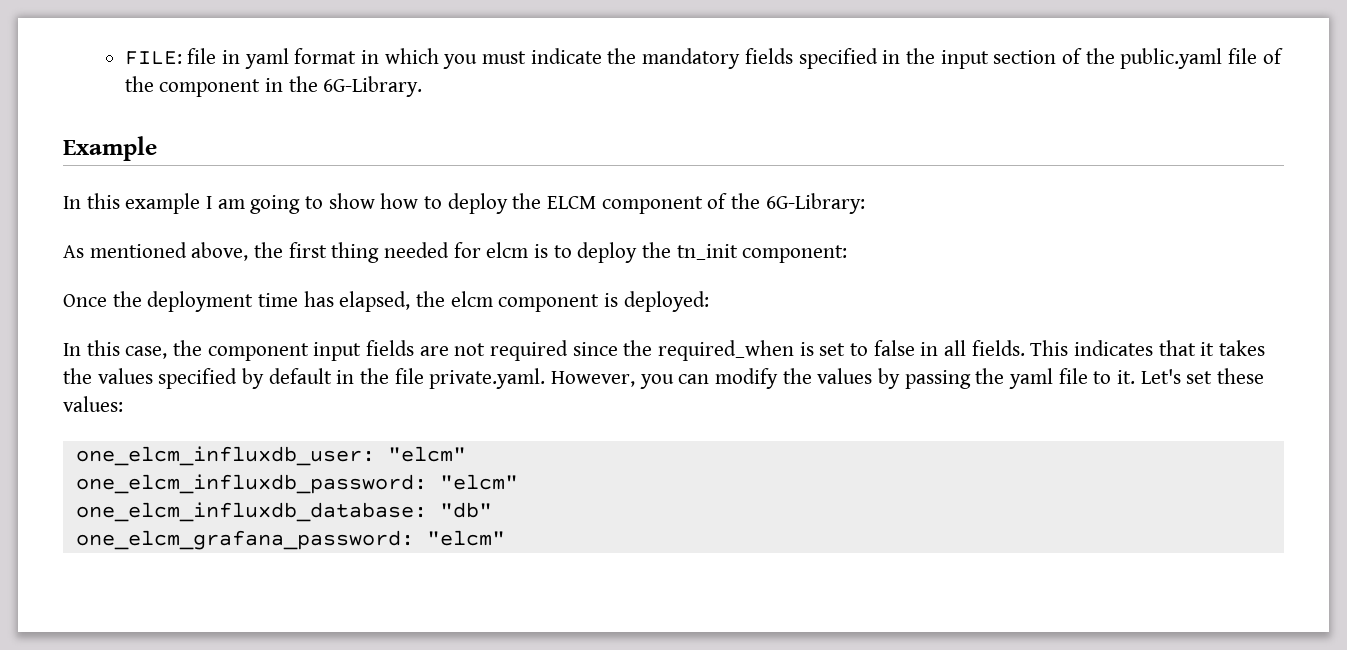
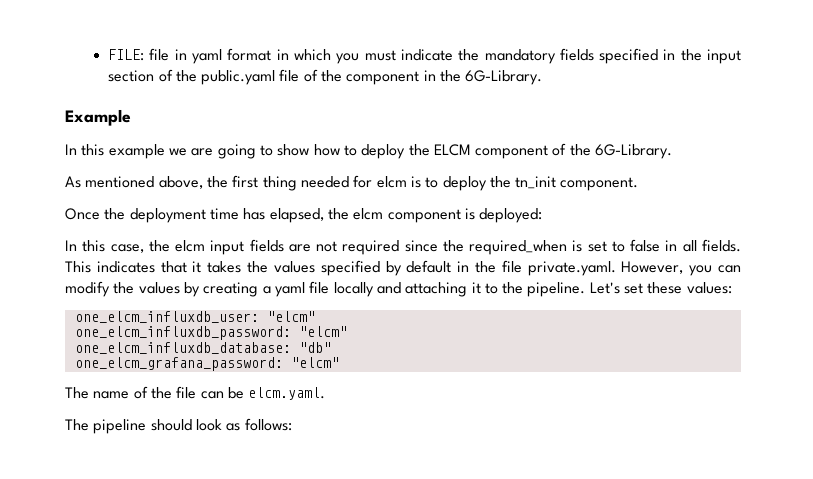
- In this example I am going to show how to deploy the ELCM component of the 6G-Library:
+ In this example we are going to show how to deploy the ELCM component of the 6G-Library.
- As mentioned above, the first thing needed for elcm is to deploy the tn_init component:
+ As mentioned above, the first thing needed for elcm is to deploy the tn_init component.
- In this case, the component input fields are not required since the required_when is set to false in all fields.
+ In this case, the elcm input fields are not required since the required_when is set to false in all fields.
- This indicates that it takes the values specified by default in the file private.yaml. However, you can modify the values by passing the yaml file to it.
+ This indicates that it takes the values specified by default in the file private.yaml. However, you can modify the values by creating a yaml file locally and attaching it to the pipeline.
+ The name of the file can be elcm.yaml.
+ The pipeline should look as follows:

